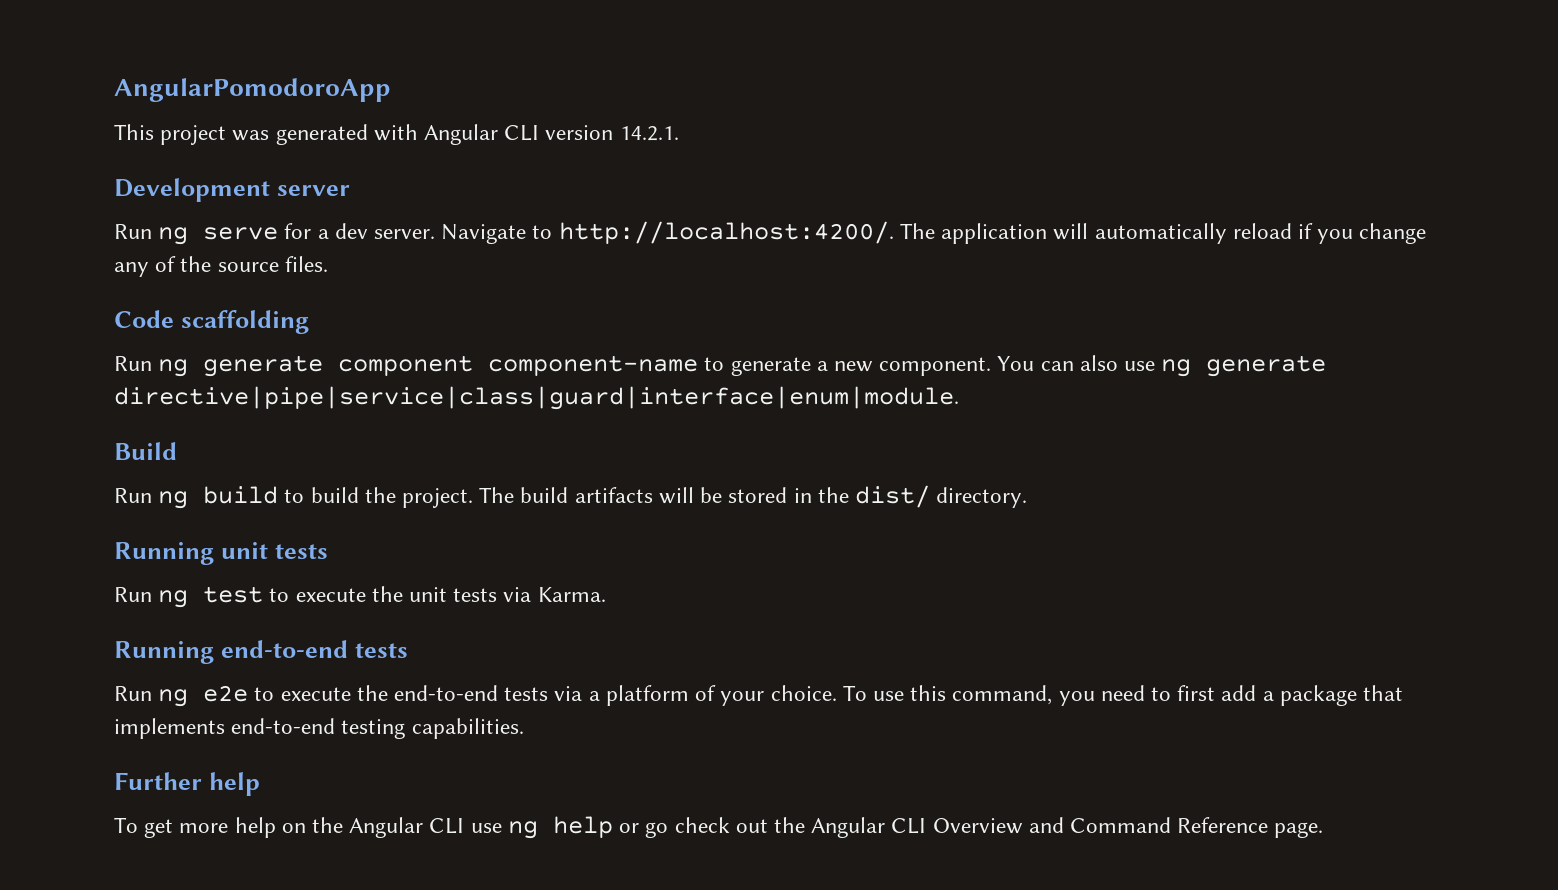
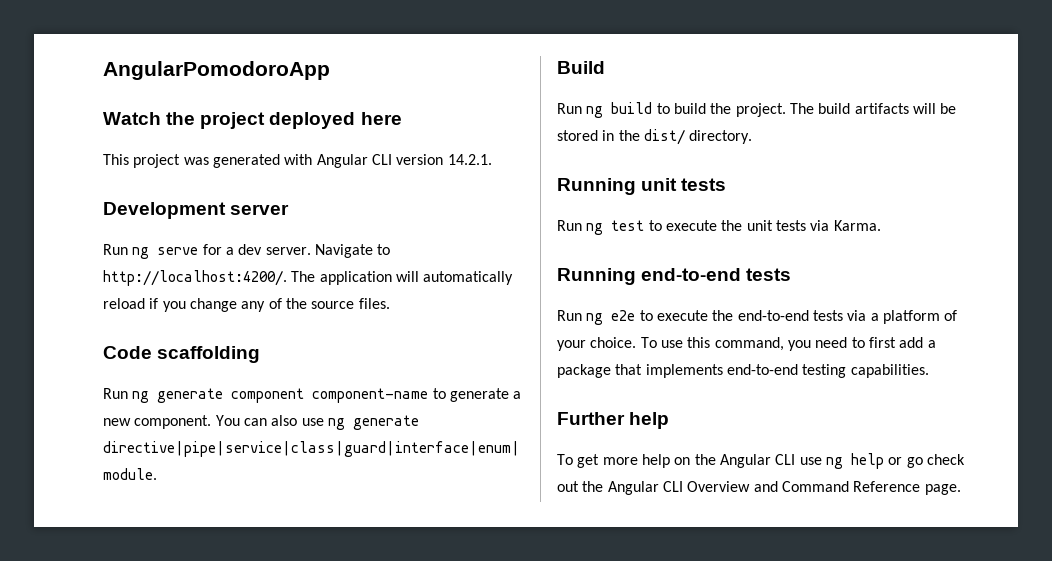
+ Watch the project deployed here

